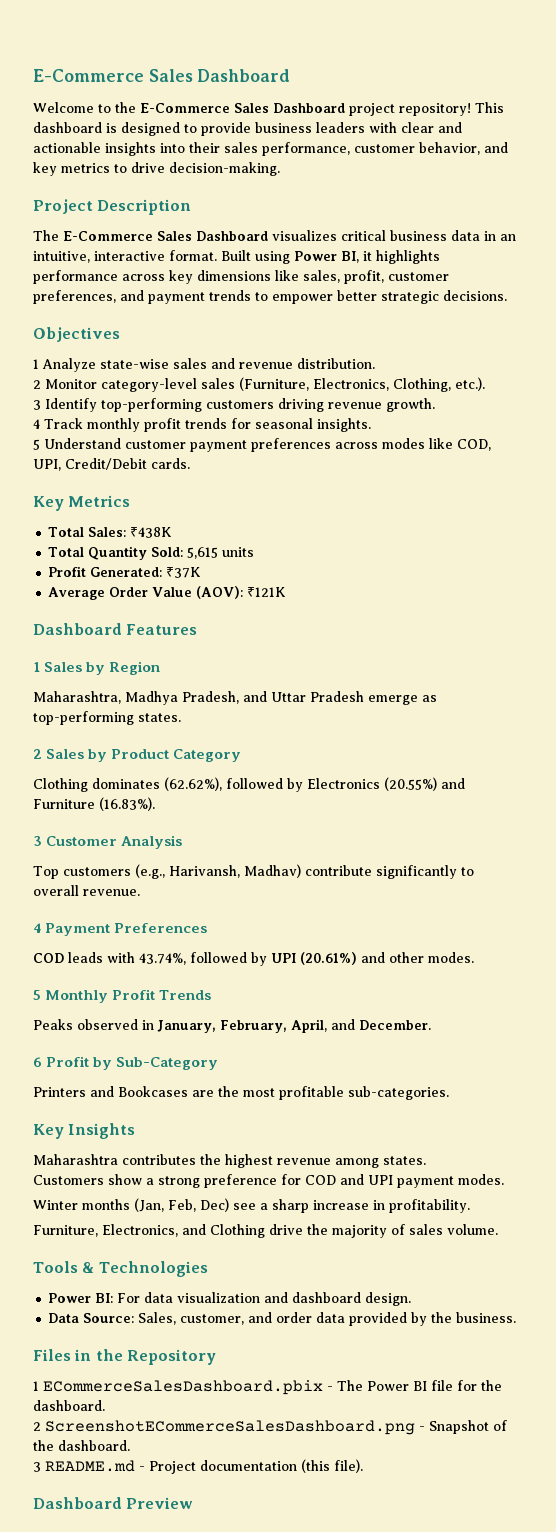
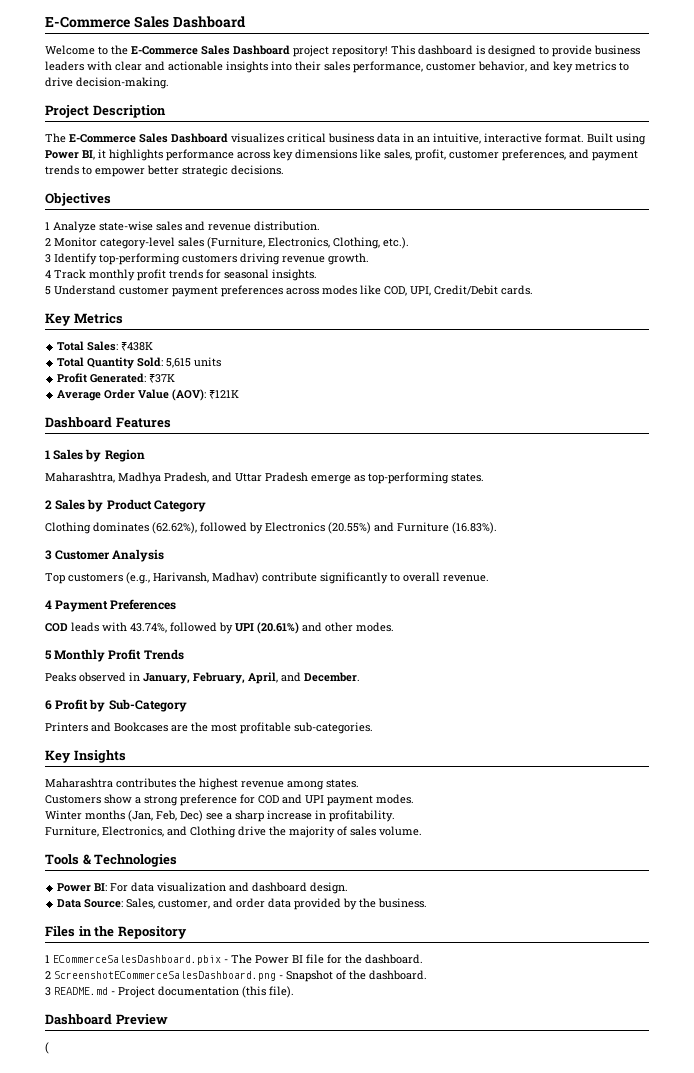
+ (

